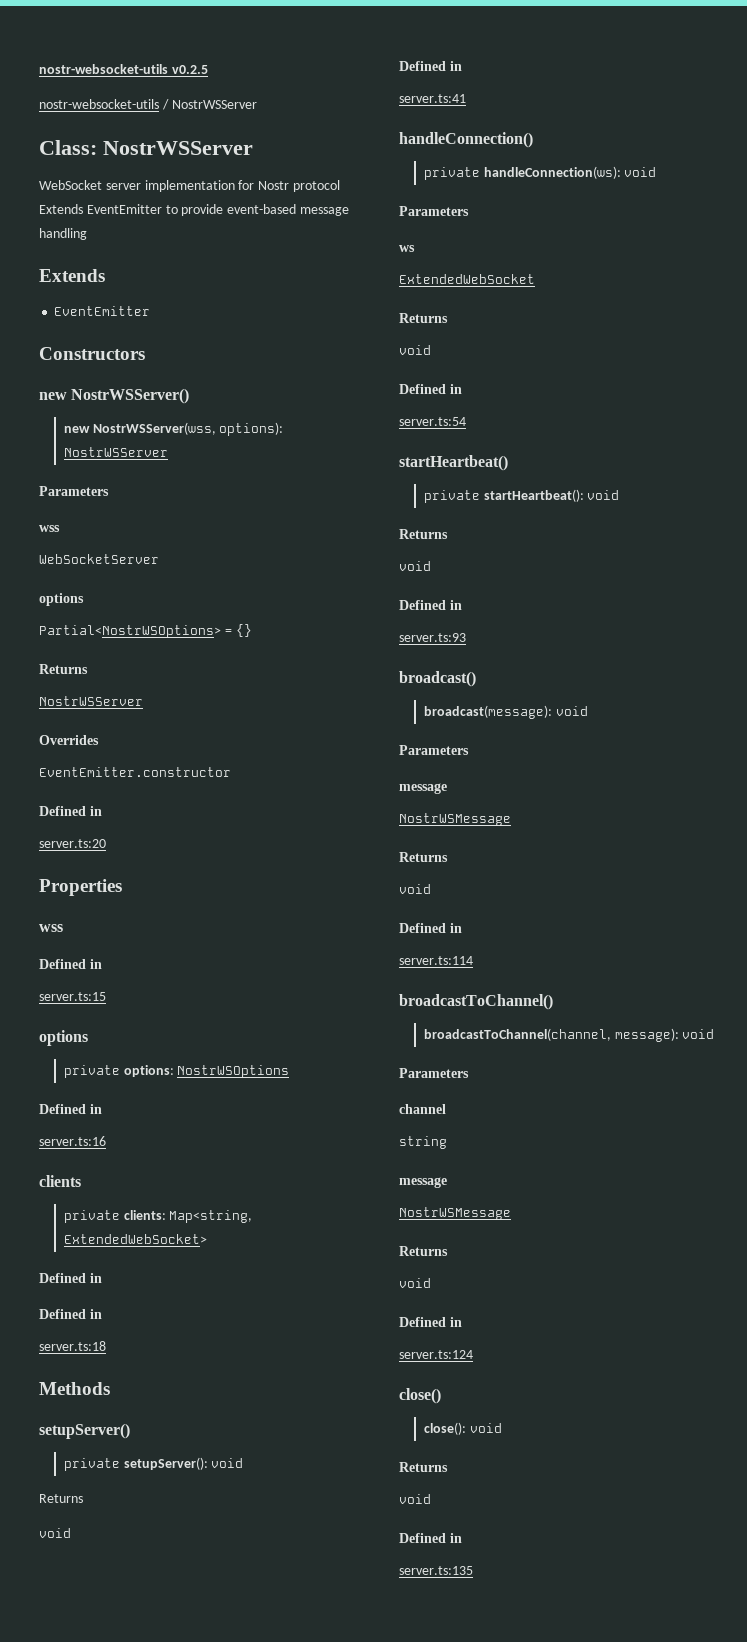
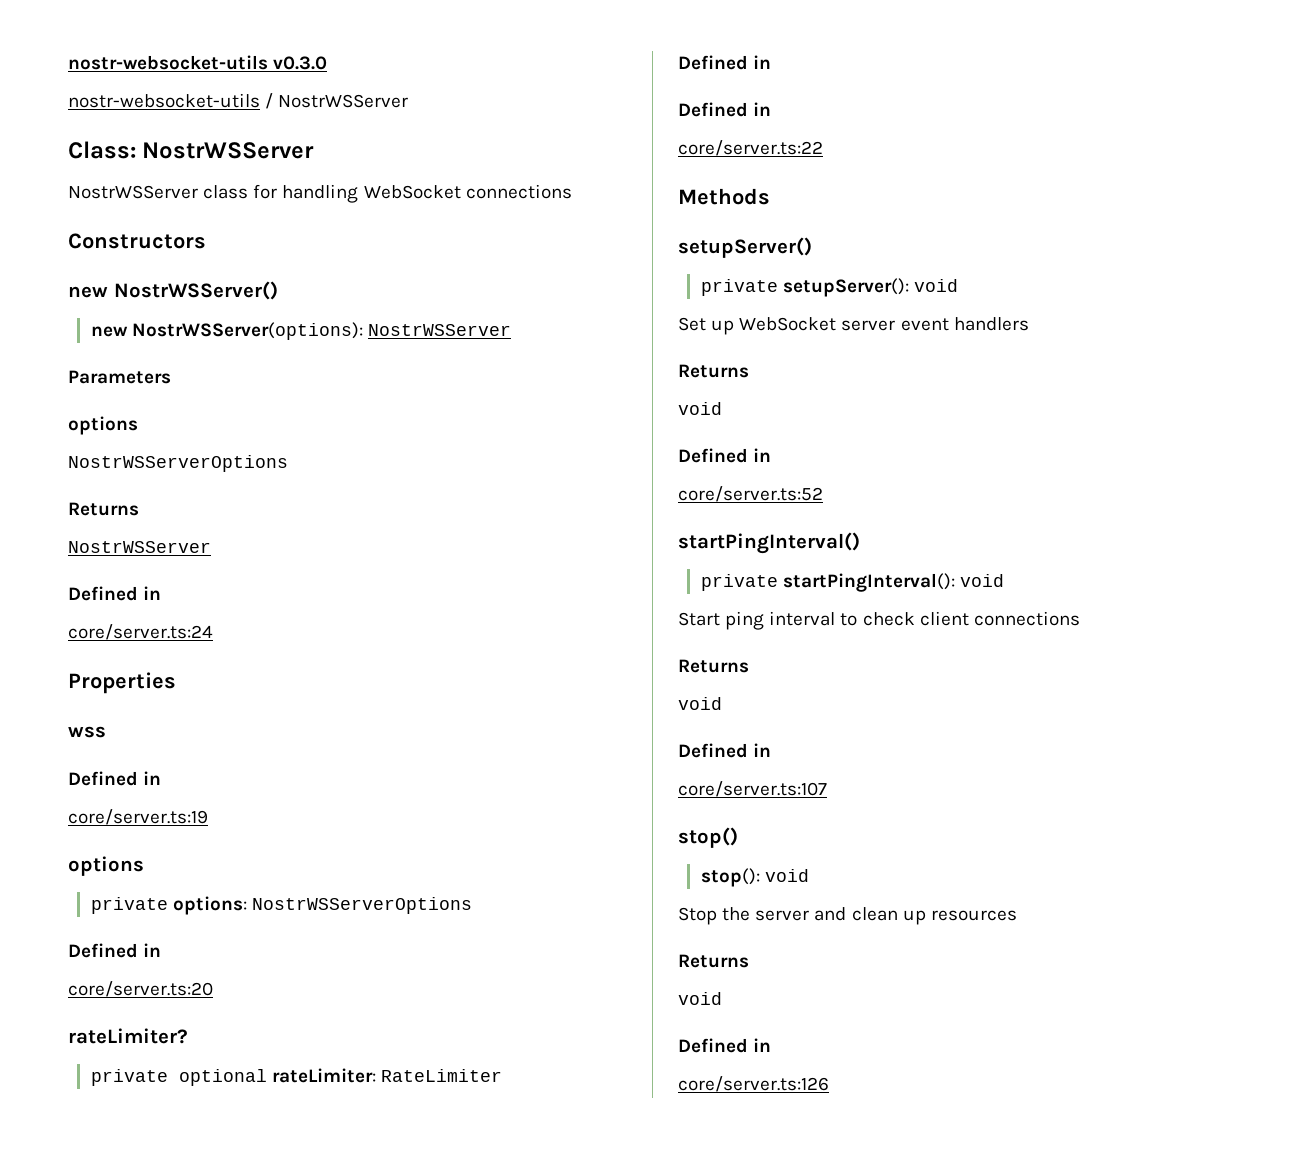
- nostr-websocket-utils v0.2.5
+ nostr-websocket-utils v0.3.0
- WebSocket server implementation for Nostr protocol Extends EventEmitter to provide event-based message handling
- Extends
- EventEmitter
+ NostrWSServer class for handling WebSocket connections
- new NostrWSServer(wss, options): NostrWSServer
+ new NostrWSServer(options): NostrWSServer
  Parameters
- wss
- WebSocketServer
  options
- Partial<NostrWSOptions> = {}
+ NostrWSServerOptions
  Returns
  NostrWSServer
- Overrides
- EventEmitter.constructor
  Defined in
- server.ts:20
+ core/server.ts:24
- server.ts:15
+ core/server.ts:19
- private options: NostrWSOptions
+ private options: NostrWSServerOptions
  Defined in
- server.ts:16
- clients
- private clients: Map<string, ExtendedWebSocket>
+ core/server.ts:20
+ rateLimiter?
+ private optional rateLimiter: RateLimiter
- server.ts:18
+ core/server.ts:22
  private setupServer(): void
+ Set up WebSocket server event handlers
  Returns
  void
  Defined in
- server.ts:41
- handleConnection()
- private handleConnection(ws): void
- Parameters
- ws
- ExtendedWebSocket
+ core/server.ts:52
+ startPingInterval()
+ private startPingInterval(): void
+ Start ping interval to check client connections
  Returns
  void
  Defined in
- server.ts:54
- startHeartbeat()
- private startHeartbeat(): void
+ core/server.ts:107
+ stop()
+ stop(): void
+ Stop the server and clean up resources
  Returns
  void
  Defined in
- server.ts:93
- broadcast()
- broadcast(message): void
- Parameters
- message
- NostrWSMessage
- Returns
- void
- Defined in
- server.ts:114
- broadcastToChannel()
- broadcastToChannel(channel, message): void
- Parameters
- channel
- string
- message
- NostrWSMessage
- Returns
- void
- Defined in
- server.ts:124
- close()
- close(): void
- Returns
- void
- Defined in
- server.ts:135
+ core/server.ts:126

